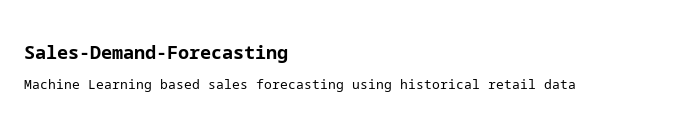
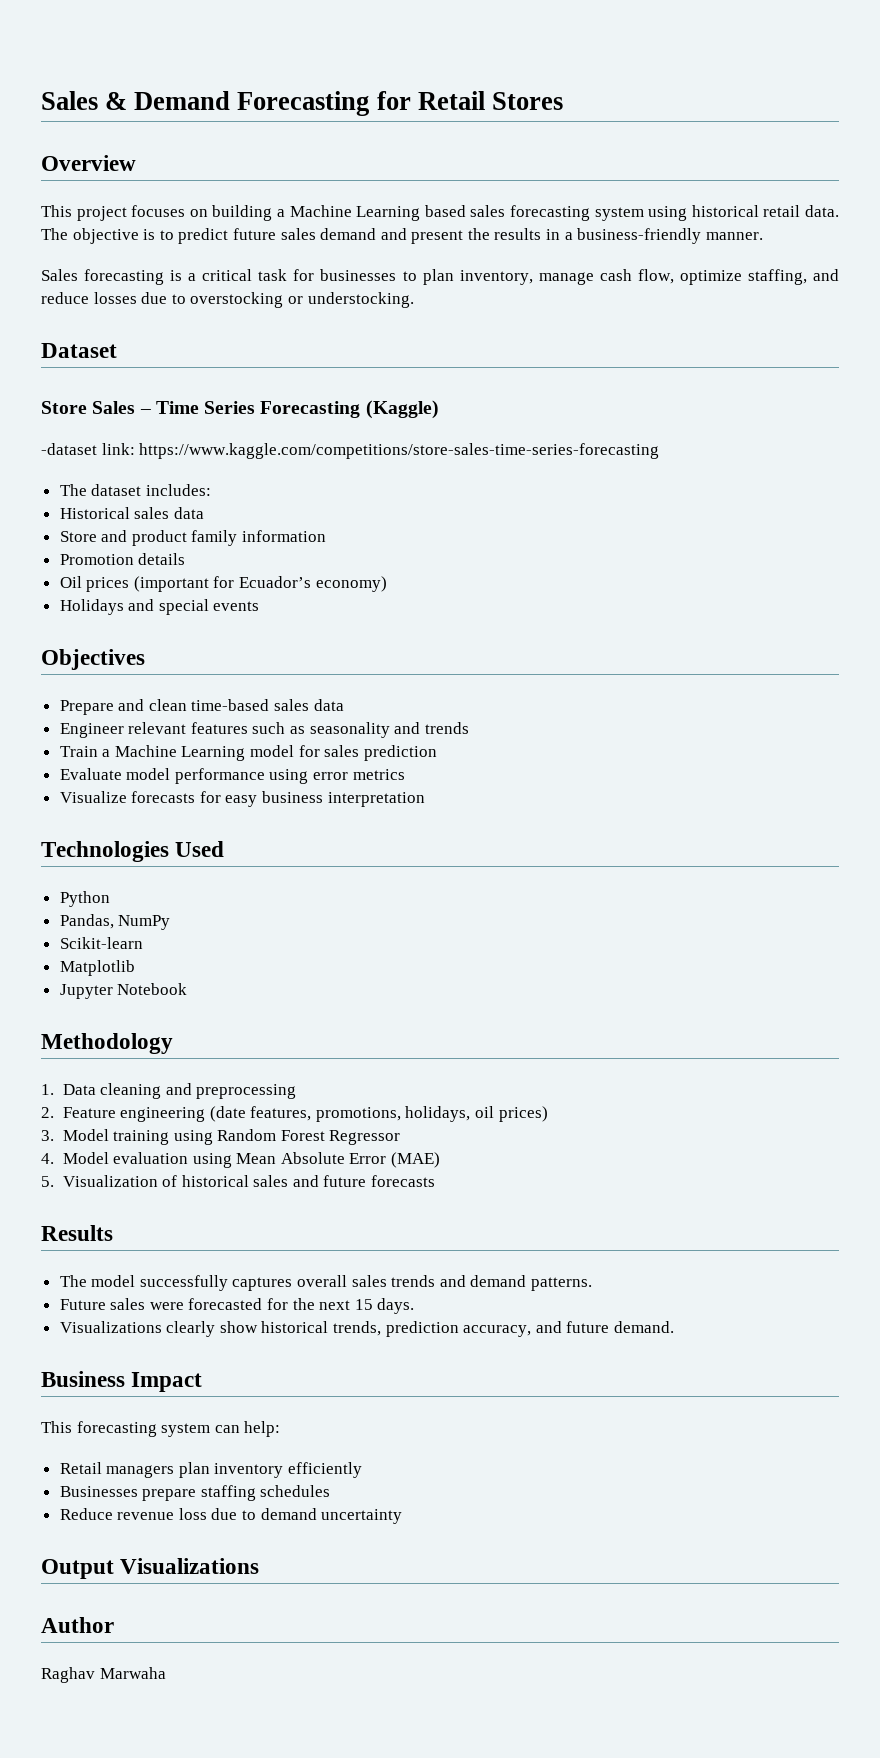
- Sales-Demand-Forecasting
- Machine Learning based sales forecasting using historical retail data
+ Sales & Demand Forecasting for Retail Stores
+ Overview
+ This project focuses on building a Machine Learning based sales forecasting system using historical retail data. The objective is to predict future sales demand and present the results in a business-friendly manner.
+ Sales forecasting is a critical task for businesses to plan inventory, manage cash flow, optimize staffing, and reduce losses due to overstocking or understocking.
+ Dataset
+ Store Sales – Time Series Forecasting (Kaggle)
+ -dataset link: https://www.kaggle.com/competitions/store-sales-time-series-forecasting
+ The dataset includes:
+ Historical sales data
+ Store and product family information
+ Promotion details
+ Oil prices (important for Ecuador’s economy)
+ Holidays and special events
+ Objectives
+ Prepare and clean time-based sales data
+ Engineer relevant features such as seasonality and trends
+ Train a Machine Learning model for sales prediction
+ Evaluate model performance using error metrics
+ Visualize forecasts for easy business interpretation
+ Technologies Used
+ Python
+ Pandas, NumPy
+ Scikit-learn
+ Matplotlib
+ Jupyter Notebook
+ Methodology
+ 1. Data cleaning and preprocessing
+ 2. Feature engineering (date features, promotions, holidays, oil prices)
+ 3. Model training using Random Forest Regressor
+ 4. Model evaluation using Mean Absolute Error (MAE)
+ 5. Visualization of historical sales and future forecasts
+ Results
+ The model successfully captures overall sales trends and demand patterns.
+ Future sales were forecasted for the next 15 days.
+ Visualizations clearly show historical trends, prediction accuracy, and future demand.
+ Business Impact
+ This forecasting system can help:
+ Retail managers plan inventory efficiently
+ Businesses prepare staffing schedules
+ Reduce revenue loss due to demand uncertainty
+ Output Visualizations
+ Author
+ Raghav Marwaha

